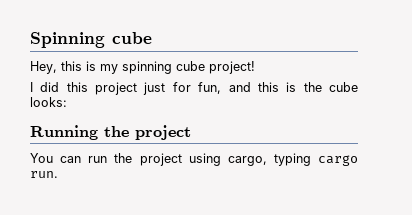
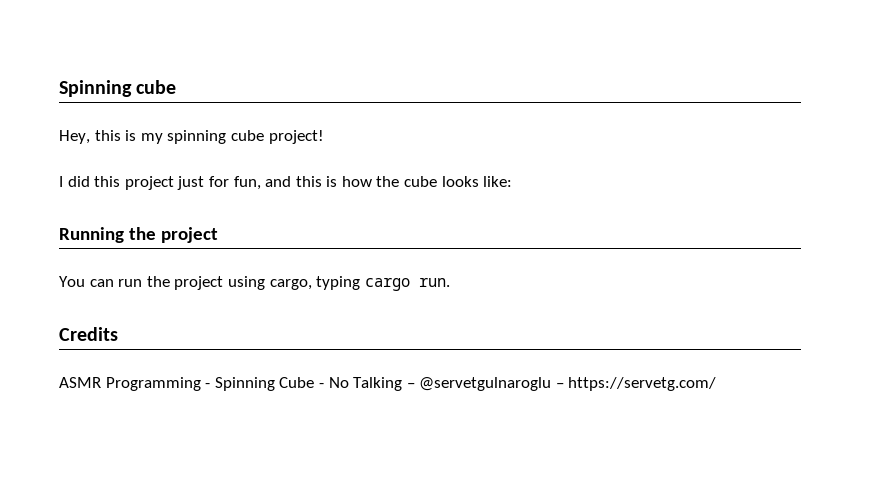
- I did this project just for fun, and this is the cube looks:
+ I did this project just for fun, and this is how the cube looks like:
+ Credits
+ ASMR Programming - Spinning Cube - No Talking – @servetgulnaroglu – https://servetg.com/

